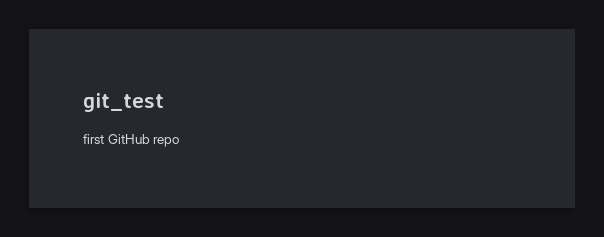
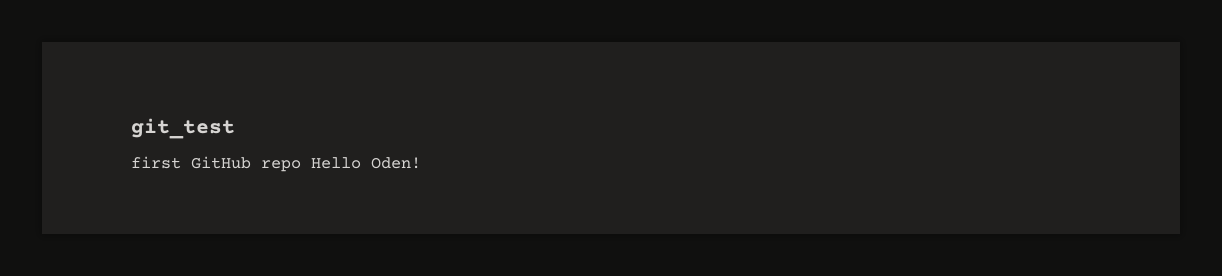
- first GitHub repo
+ first GitHub repo Hello Oden!

